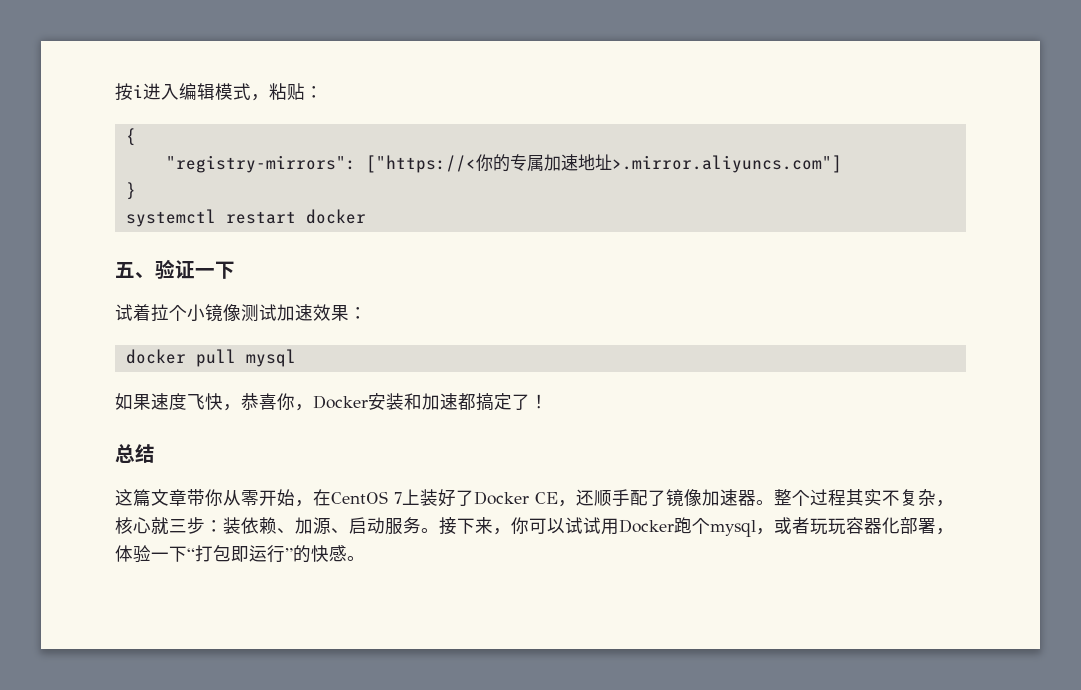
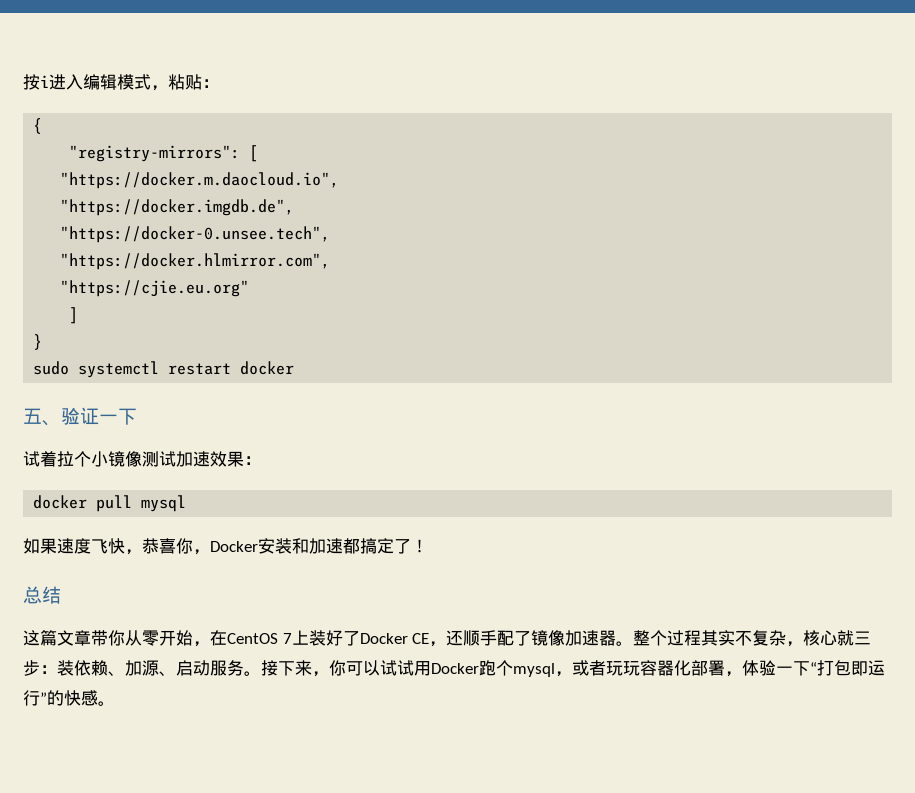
- "registry-mirrors": ["https://<你的专属加速地址>.mirror.aliyuncs.com"]
+ "registry-mirrors": [
+ "https://docker.m.daocloud.io",
+ "https://docker.imgdb.de",
+ "https://docker-0.unsee.tech",
+ "https://docker.hlmirror.com",
+ "https://cjie.eu.org"
+ ]
- systemctl restart docker
+ sudo systemctl restart docker

